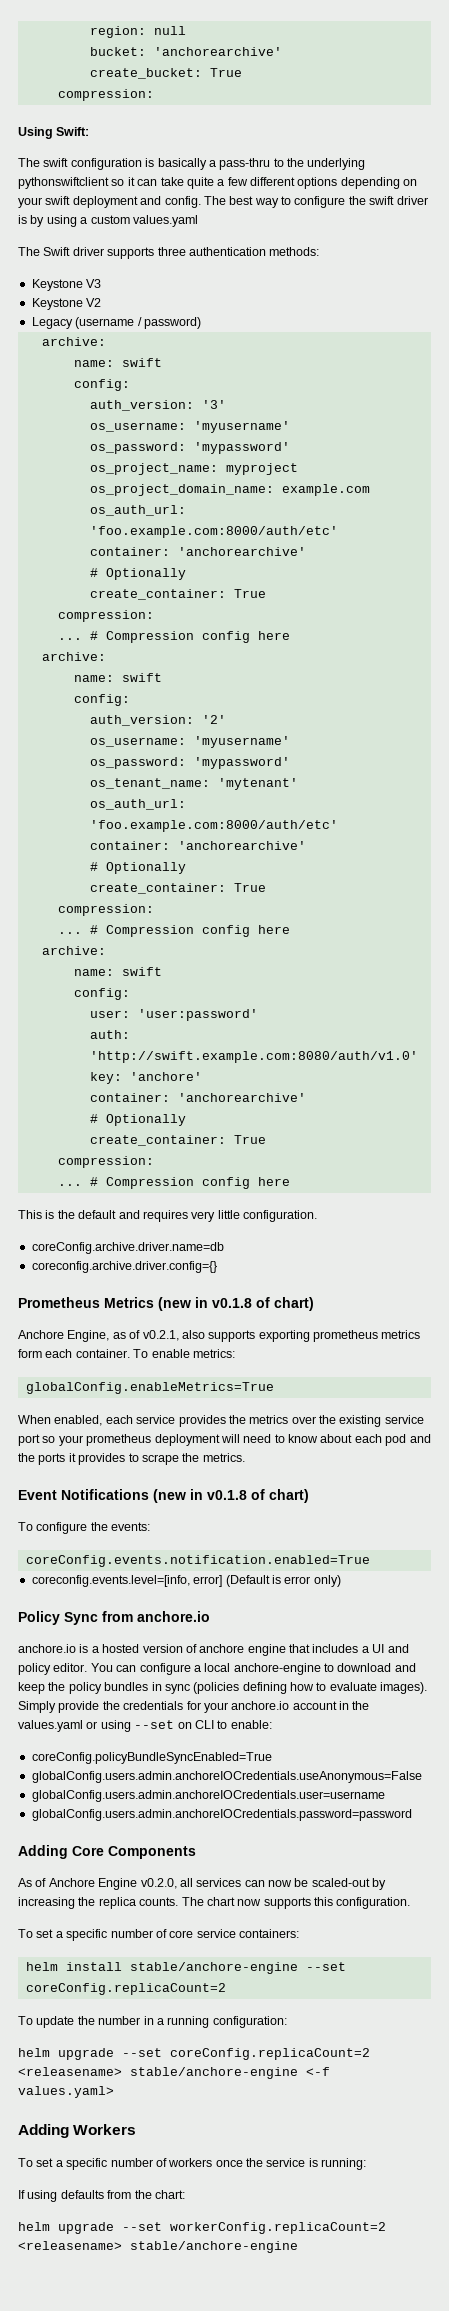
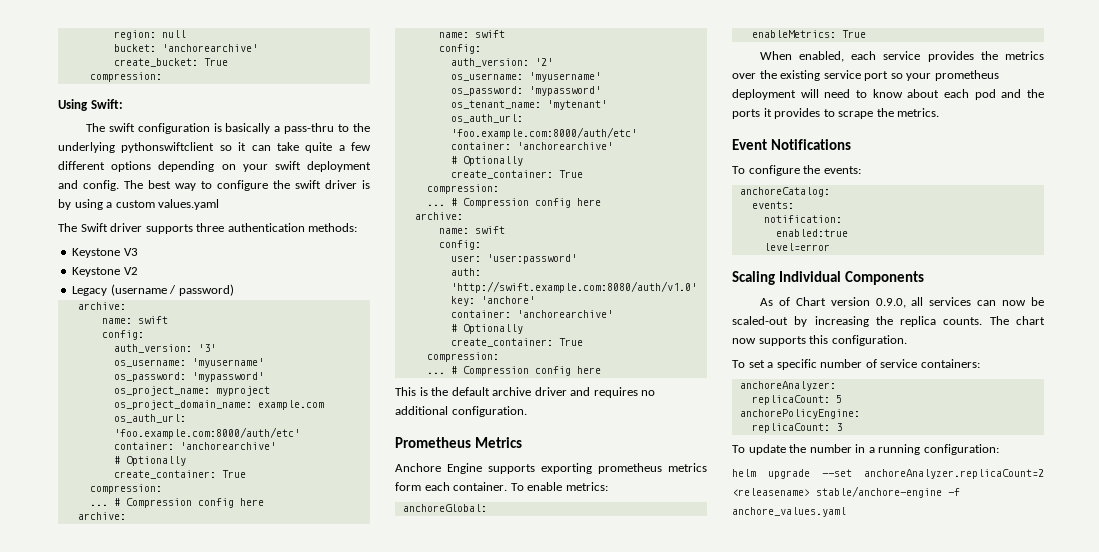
- This is the default and requires very little configuration.
- coreConfig.archive.driver.name=db
- coreconfig.archive.driver.config={}
+ This is the default archive driver and requires no additional configuration.
- Prometheus Metrics (new in v0.1.8 of chart)
- Anchore Engine, as of v0.2.1, also supports exporting prometheus metrics form each container.
+ Prometheus Metrics
+ Anchore Engine supports exporting prometheus metrics form each container.
- globalConfig.enableMetrics=True
+ anchoreGlobal:
+ enableMetrics: True
- Event Notifications (new in v0.1.8 of chart)
+ Event Notifications
- coreConfig.events.notification.enabled=True
- coreconfig.events.level=[info, error] (Default is error only)
- Policy Sync from anchore.io
- anchore.io is a hosted version of anchore engine that includes a UI and policy editor. You can configure a local anchore-engine to download and keep the policy bundles in sync (policies defining how to evaluate images). Simply provide the credentials for your anchore.io account in the values.yaml or using --set on CLI to enable:
- coreConfig.policyBundleSyncEnabled=True
- globalConfig.users.admin.anchoreIOCredentials.useAnonymous=False
- globalConfig.users.admin.anchoreIOCredentials.user=username
- globalConfig.users.admin.anchoreIOCredentials.password=password
- Adding Core Components
+ anchoreCatalog:
+ events:
+ notification:
+ enabled:true
+ level=error
+ Scaling Individual Components
- As of Anchore Engine v0.2.0, all services can now be scaled-out by increasing the replica counts.
+ As of Chart version 0.9.0, all services can now be scaled-out by increasing the replica counts.
- To set a specific number of core service containers:
+ To set a specific number of service containers:
- helm install stable/anchore-engine --set coreConfig.replicaCount=2
+ anchoreAnalyzer:
+ replicaCount: 5
+ anchorePolicyEngine:
+ replicaCount: 3
- helm upgrade --set coreConfig.replicaCount=2 <releasename> stable/anchore-engine <-f values.yaml>
- Adding Workers
- To set a specific number of workers once the service is running:
- If using defaults from the chart:
- helm upgrade --set workerConfig.replicaCount=2 <releasename> stable/anchore-engine
+ helm upgrade --set anchoreAnalyzer.replicaCount=2 <releasename> stable/anchore-engine -f anchore_values.yaml

